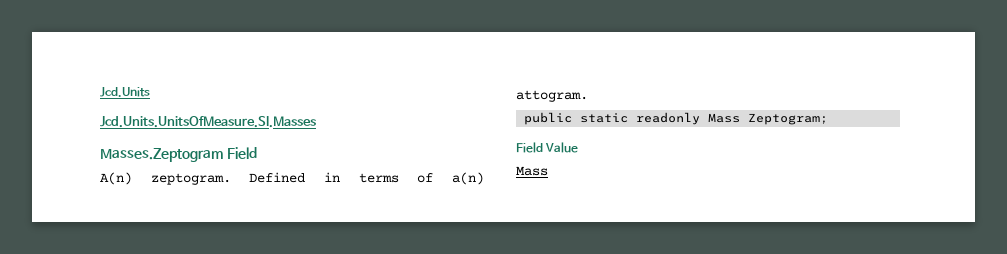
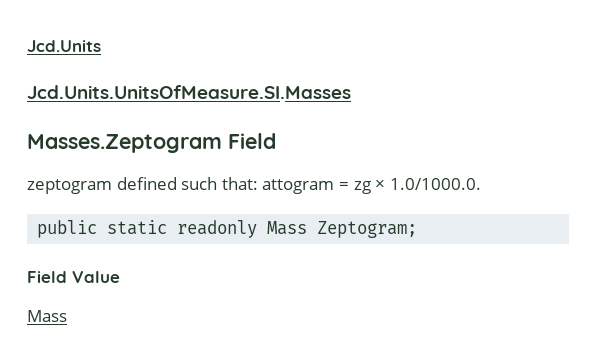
- A(n) zeptogram. Defined in terms of a(n) attogram.
+ zeptogram defined such that: attogram = zg × 1.0/1000.0.

